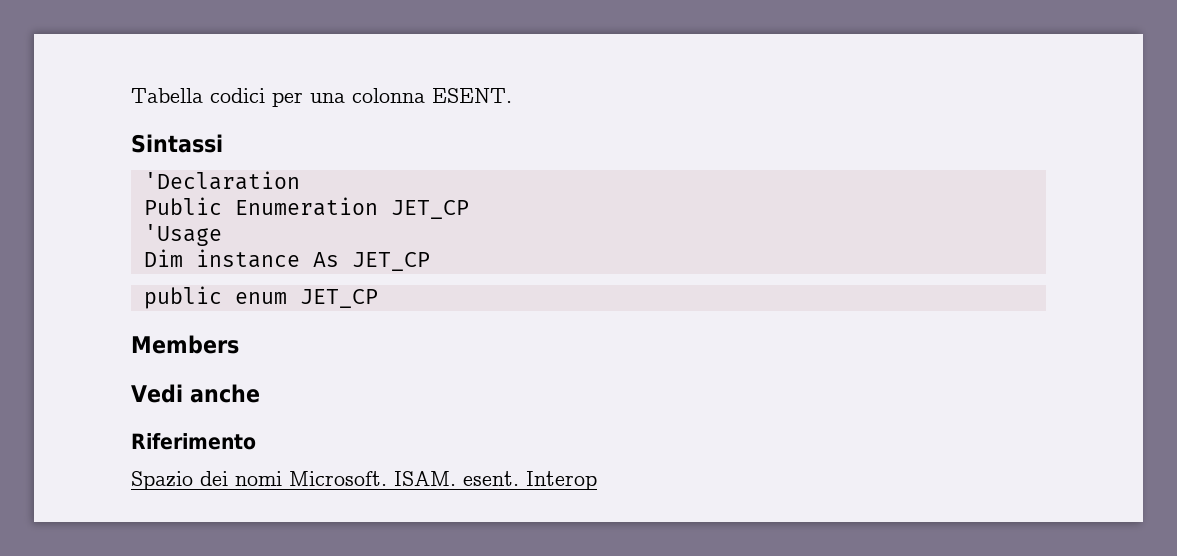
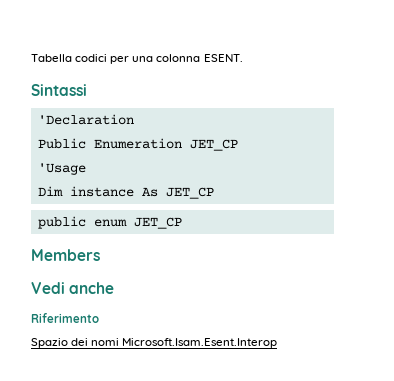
- Spazio dei nomi Microsoft. ISAM. esent. Interop
+ Spazio dei nomi Microsoft.Isam.Esent.Interop

